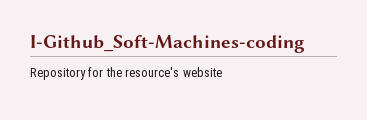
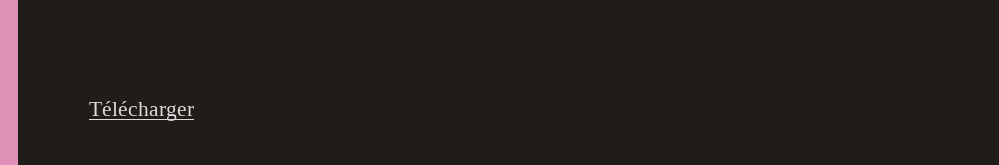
- I-Github_Soft-Machines-coding
- Repository for the resource's website
+ Télécharger

